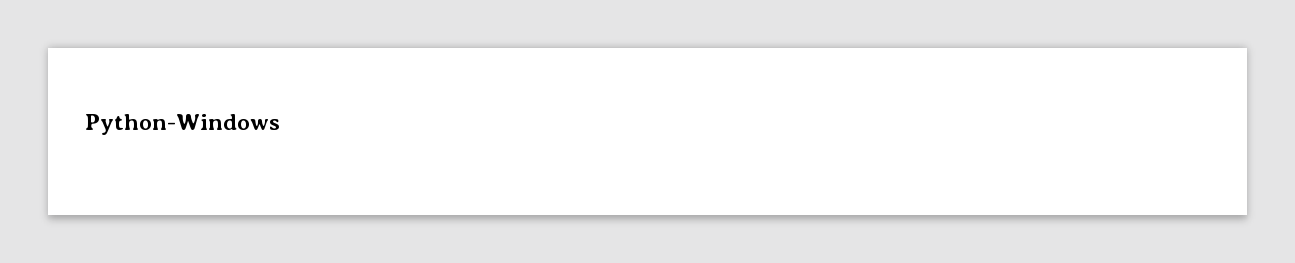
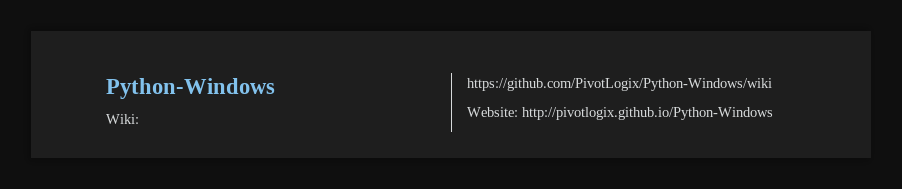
+ Wiki: https://github.com/PivotLogix/Python-Windows/wiki
+ Website: http://pivotlogix.github.io/Python-Windows

